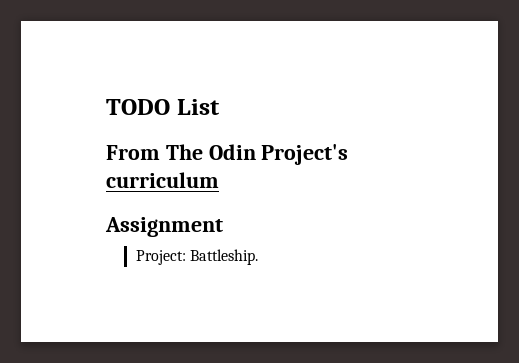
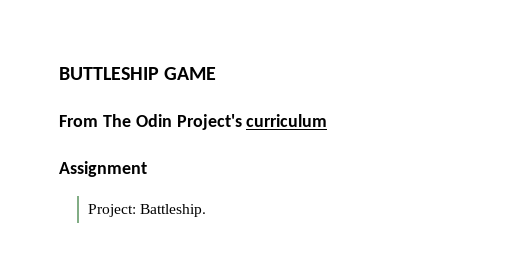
- TODO List
+ BUTTLESHIP GAME

